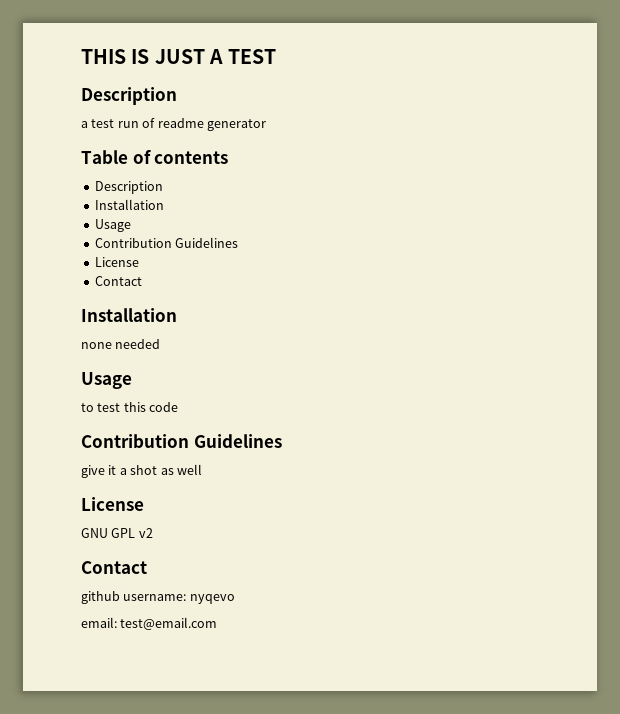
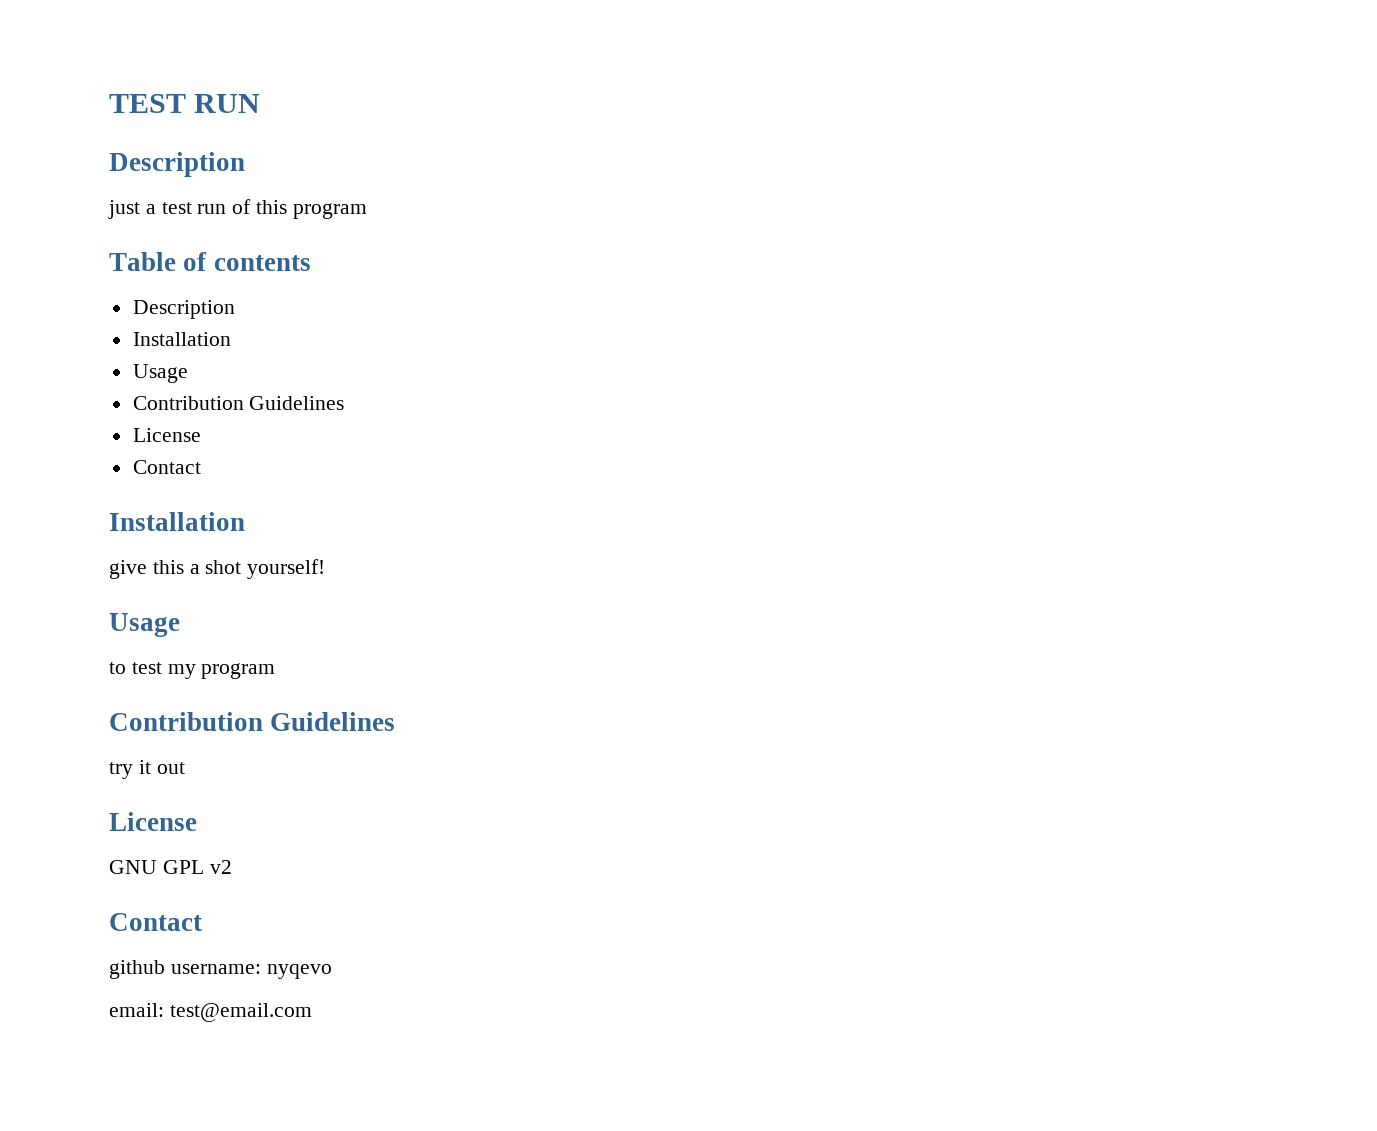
- THIS IS JUST A TEST
+ TEST RUN
  Description
- a test run of readme generator
+ just a test run of this program
- none needed
+ give this a shot yourself!
- to test this code
+ to test my program
  Contribution Guidelines
- give it a shot as well
+ try it out

